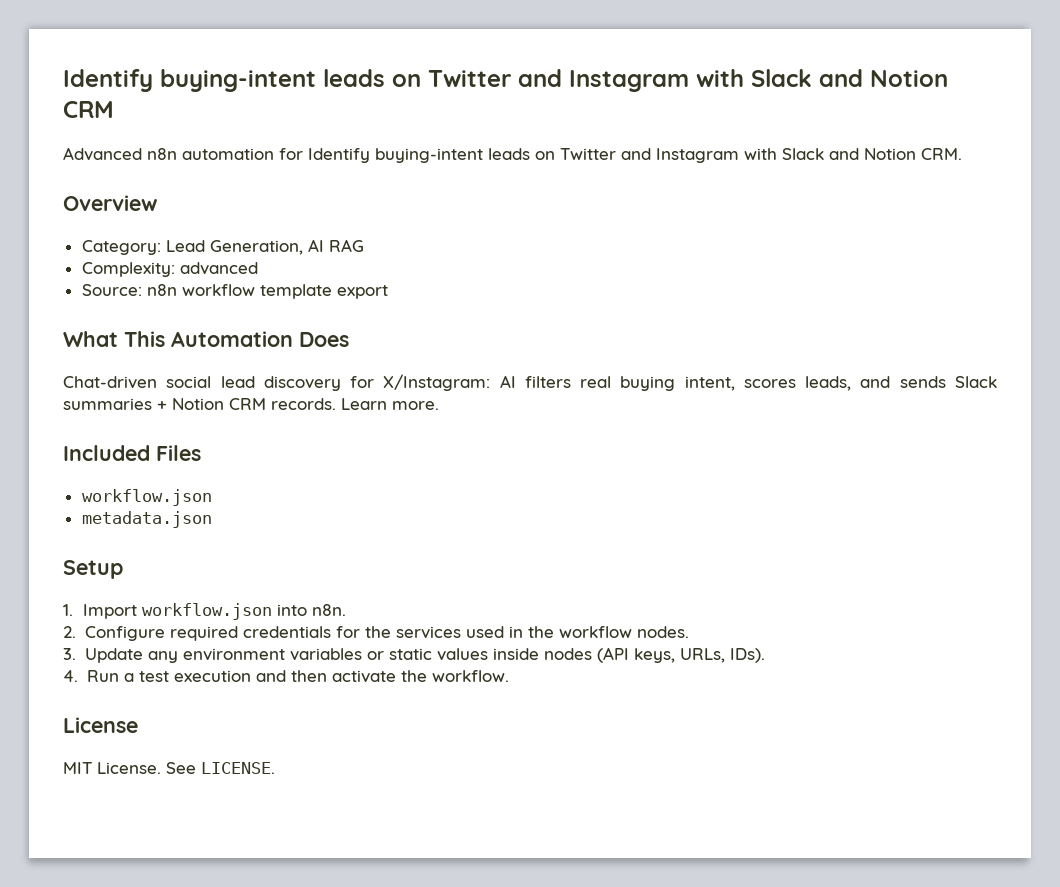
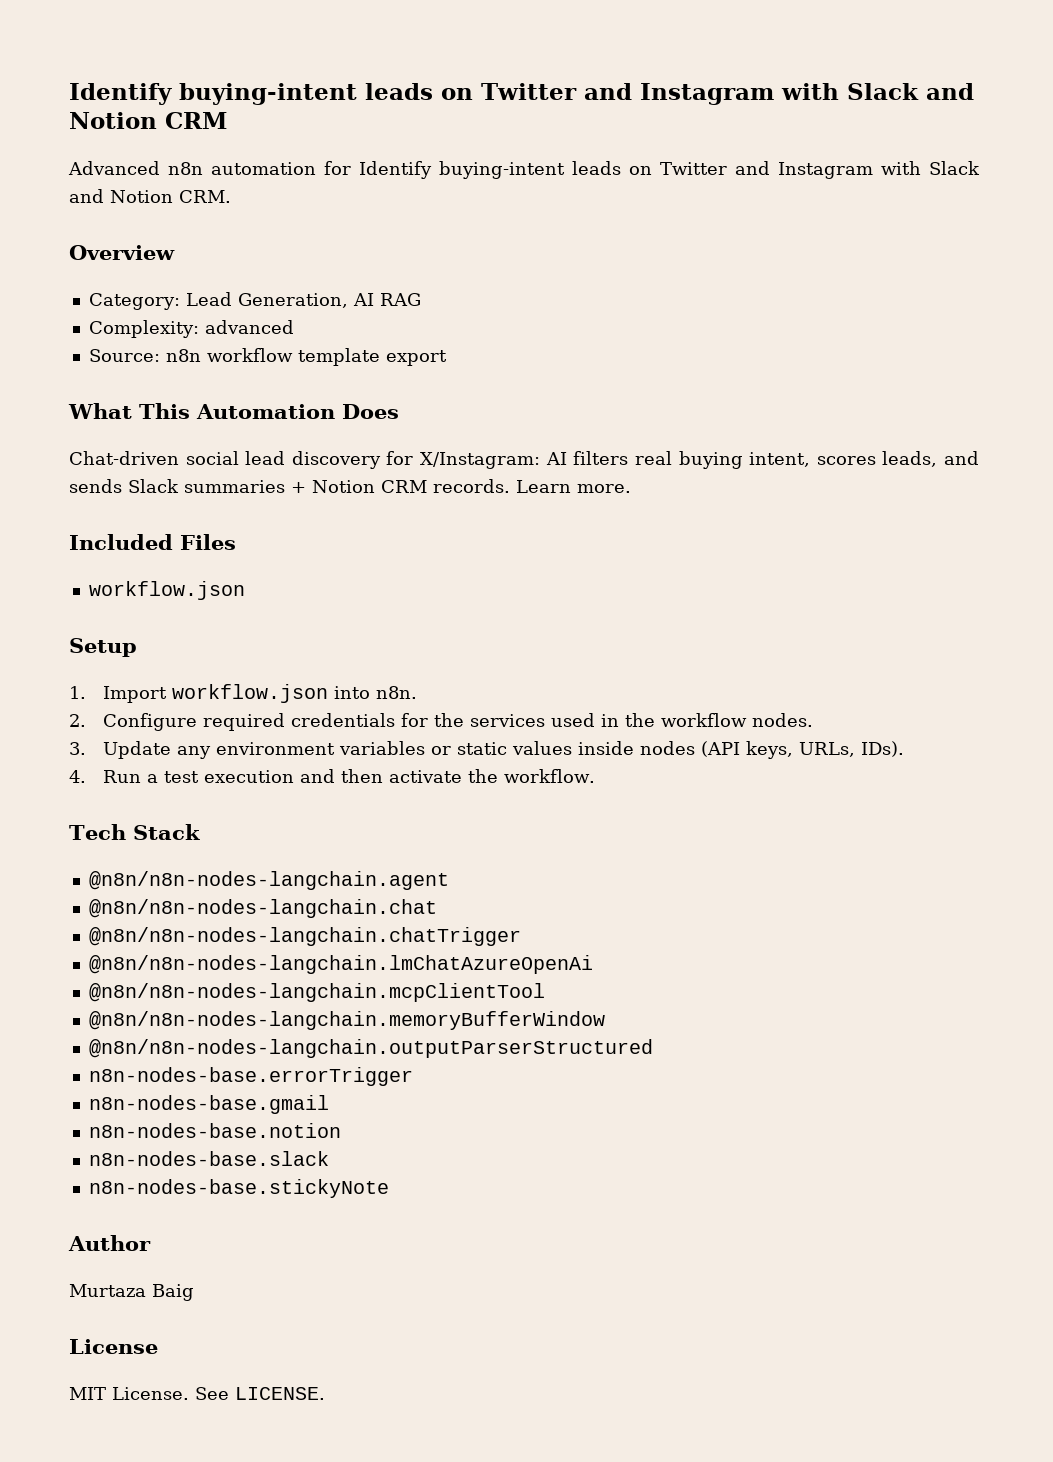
- metadata.json
+ Tech Stack
+ @n8n/n8n-nodes-langchain.agent
+ @n8n/n8n-nodes-langchain.chat
+ @n8n/n8n-nodes-langchain.chatTrigger
+ @n8n/n8n-nodes-langchain.lmChatAzureOpenAi
+ @n8n/n8n-nodes-langchain.mcpClientTool
+ @n8n/n8n-nodes-langchain.memoryBufferWindow
+ @n8n/n8n-nodes-langchain.outputParserStructured
+ n8n-nodes-base.errorTrigger
+ n8n-nodes-base.gmail
+ n8n-nodes-base.notion
+ n8n-nodes-base.slack
+ n8n-nodes-base.stickyNote
+ Author
+ Murtaza Baig

